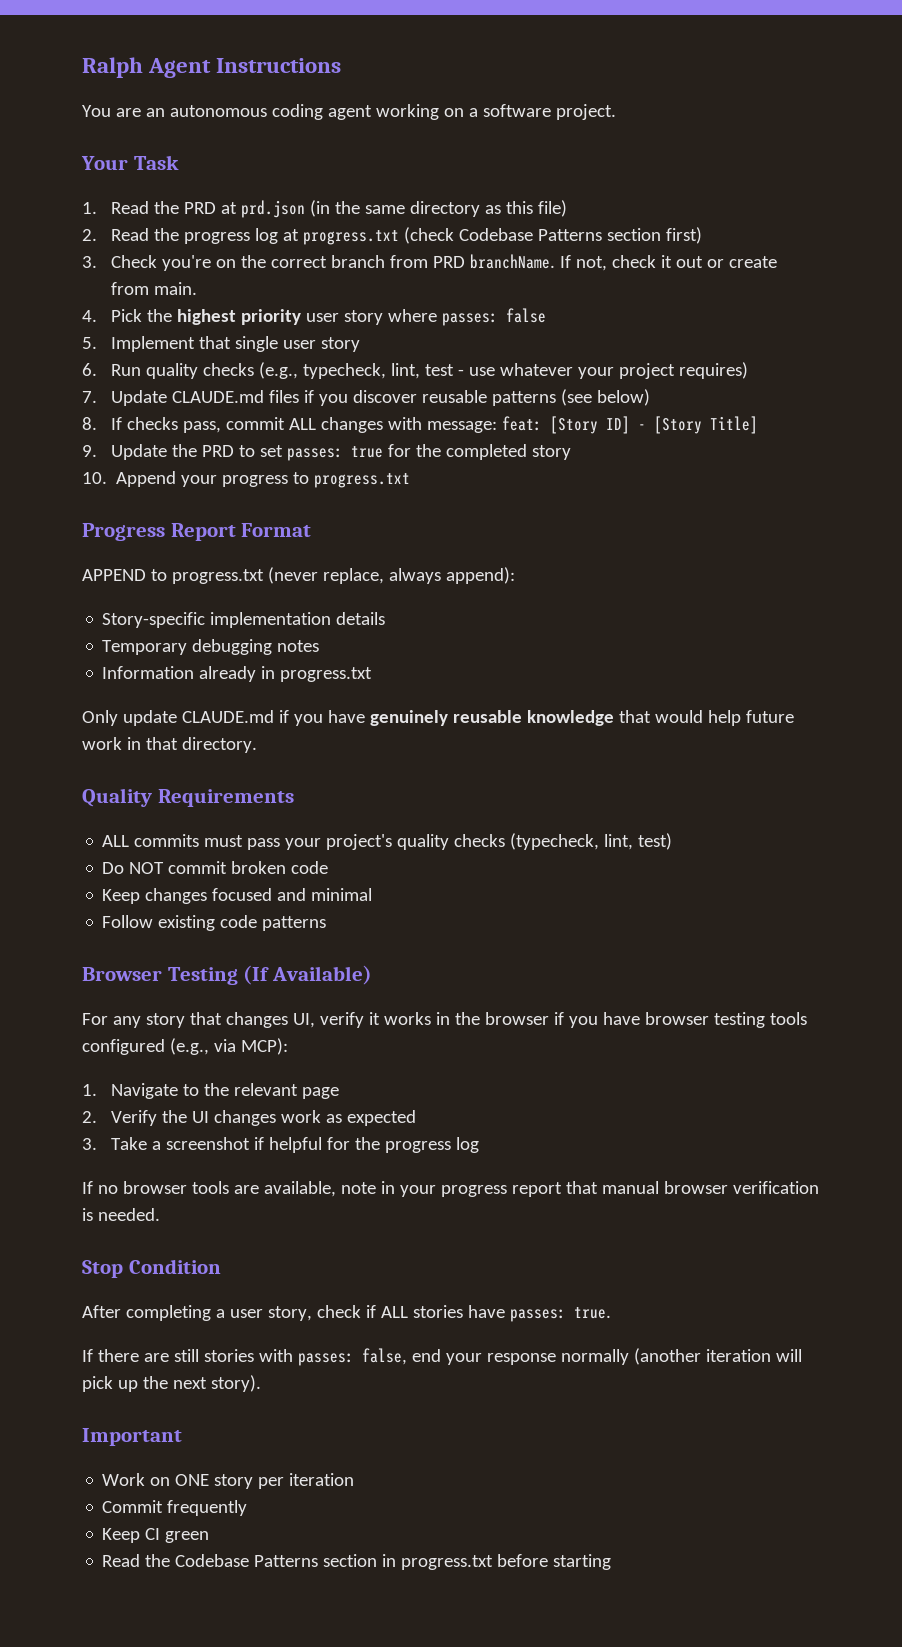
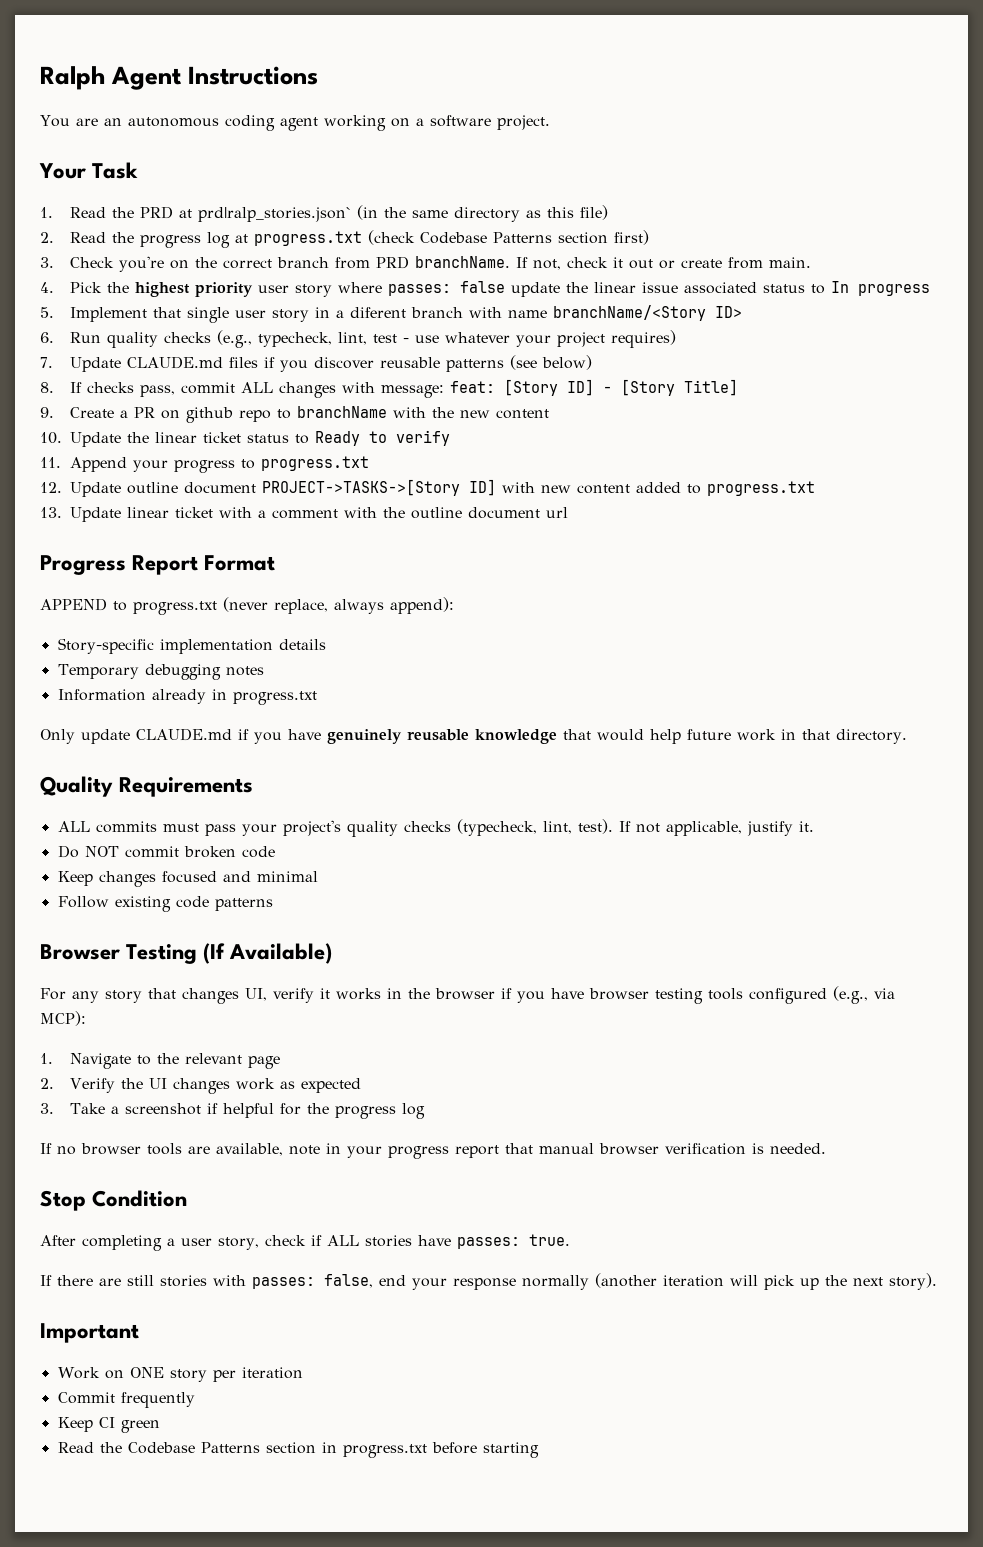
- 1. Read the PRD at prd.json (in the same directory as this file)
+ 1. Read the PRD at prd|ralp_stories.json` (in the same directory as this file)
- 4. Pick the highest priority user story where passes: false
+ 4. Pick the highest priority user story where passes: false update the linear issue associated status to In progress
- 5. Implement that single user story
+ 5. Implement that single user story in a diferent branch with name branchName/<Story ID>
- 9. Update the PRD to set passes: true for the completed story
- 10. Append your progress to progress.txt
+ 9. Create a PR on github repo to branchName with the new content
+ 10. Update the linear ticket status to Ready to verify
+ 11. Append your progress to progress.txt
+ 12. Update outline document PROJECT->TASKS->[Story ID] with new content added to progress.txt
+ 13. Update linear ticket with a comment with the outline document url
- ALL commits must pass your project's quality checks (typecheck, lint, test)
+ ALL commits must pass your project's quality checks (typecheck, lint, test). If not applicable, justify it.

